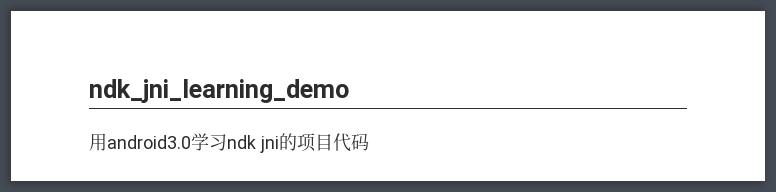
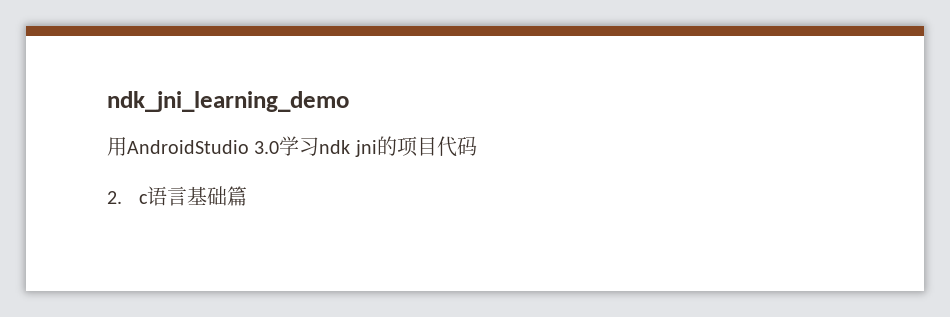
- 用android3.0学习ndk jni的项目代码
+ 用AndroidStudio 3.0学习ndk jni的项目代码
+ 2. c语言基础篇

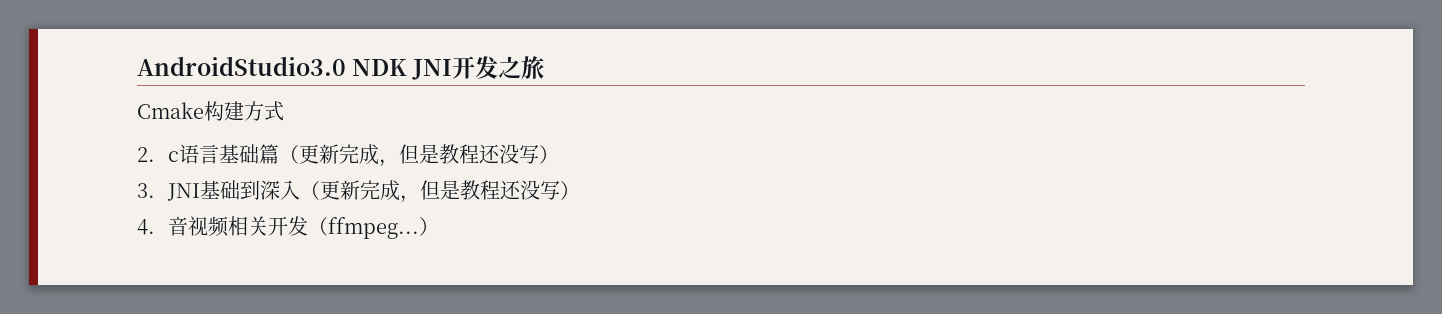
- ndk_jni_learning_demo
- 用AndroidStudio 3.0学习ndk jni的项目代码
+ AndroidStudio3.0 NDK JNI开发之旅
+ Cmake构建方式
- 2. c语言基础篇
+ 2. c语言基础篇（更新完成，但是教程还没写）
+ 3. JNI基础到深入（更新完成，但是教程还没写）
+ 4.音视频相关开发（ffmpeg...）

